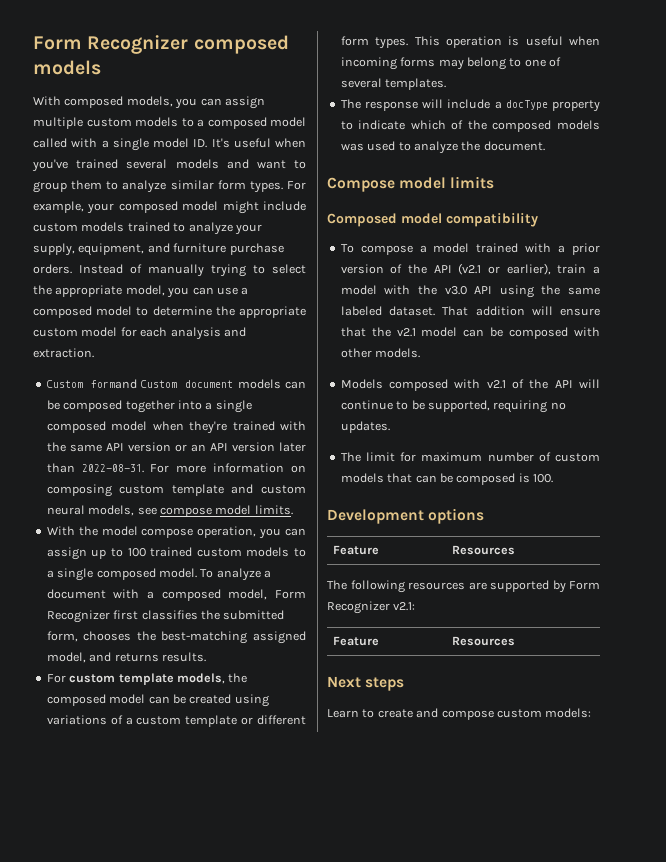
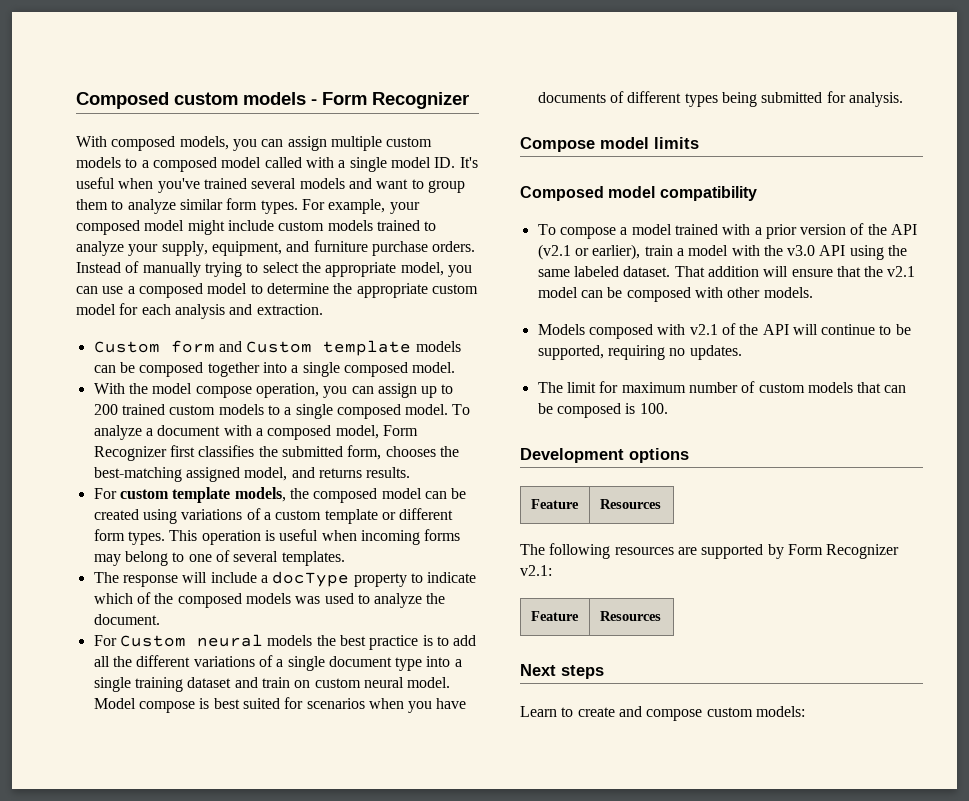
- Form Recognizer composed models
+ Composed custom models - Form Recognizer
- Custom formand Custom document models can be composed together into a single composed model when they're trained with the same API version or an API version later than 2022-08-31. For more information on composing custom template and custom neural models, see compose model limits.
+ Custom form and Custom template models can be composed together into a single composed model.
- With the model compose operation, you can assign up to 100 trained custom models to a single composed model.
+ With the model compose operation, you can assign up to 200 trained custom models to a single composed model.
+ For Custom neural models the best practice is to add all the different variations of a single document type into a single training dataset and train on custom neural model. Model compose is best suited for scenarios when you have documents of different types being submitted for analysis.

